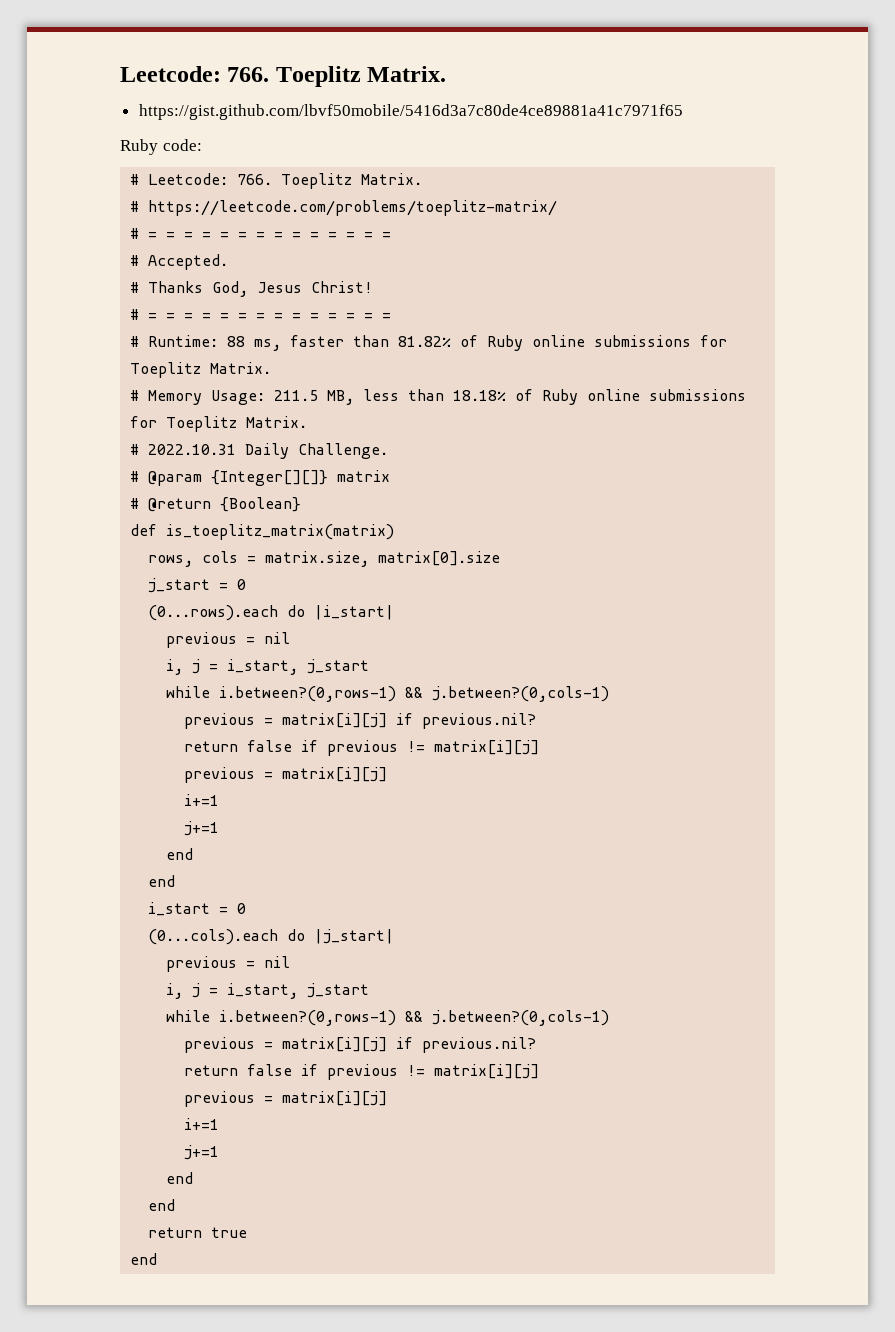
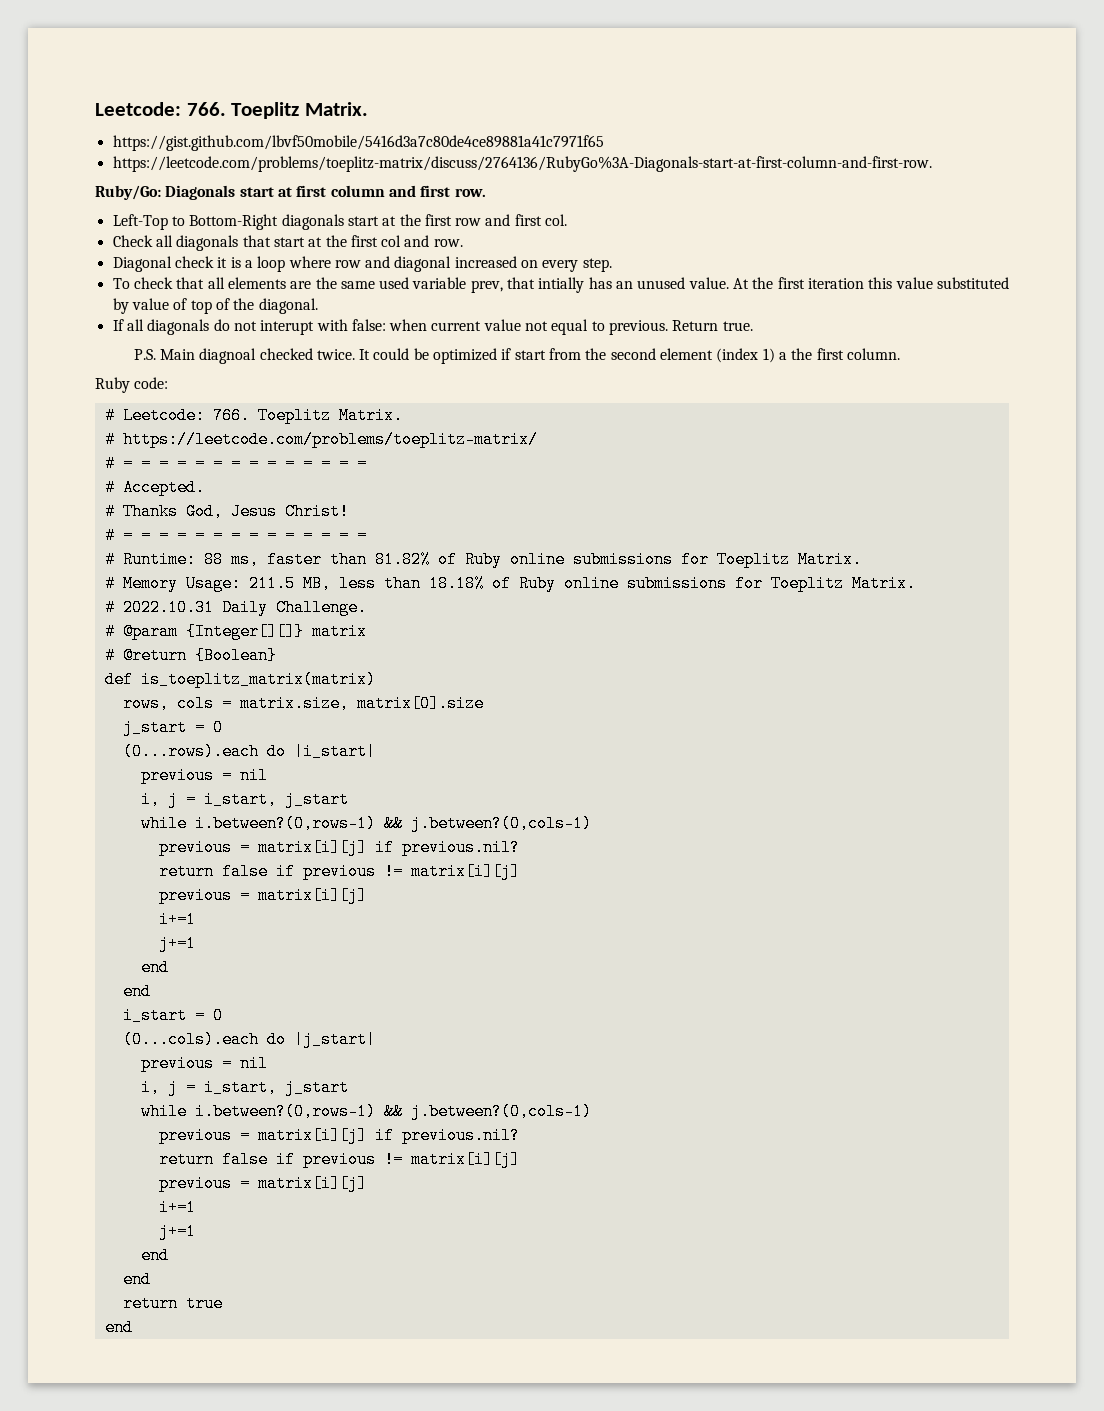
+ https://leetcode.com/problems/toeplitz-matrix/discuss/2764136/RubyGo%3A-Diagonals-start-at-first-column-and-first-row.
+ Ruby/Go: Diagonals start at first column and first row.
+ Left-Top to Bottom-Right diagonals start at the first row and first col.
+ Check all diagonals that start at the first col and row.
+ Diagonal check it is a loop where row and diagonal increased on every step.
+ To check that all elements are the same used variable prev, that intially has an unused value. At the first iteration this value substituted by value of top of the diagonal.
+ If all diagonals do not interupt with false: when current value not equal to previous. Return true.
+ P.S. Main diagnoal checked twice. It could be optimized if start from the second element (index 1) a the first column.

